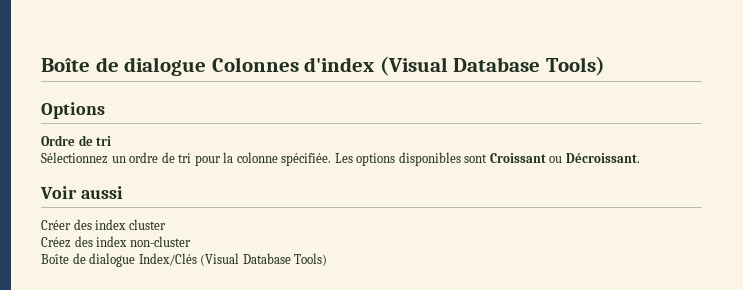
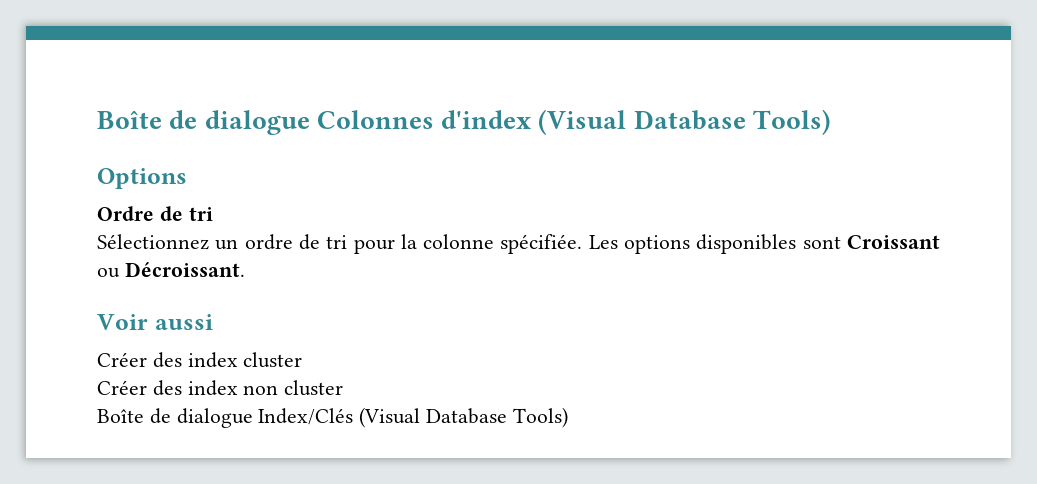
- Créez des index non-cluster
+ Créer des index non cluster

